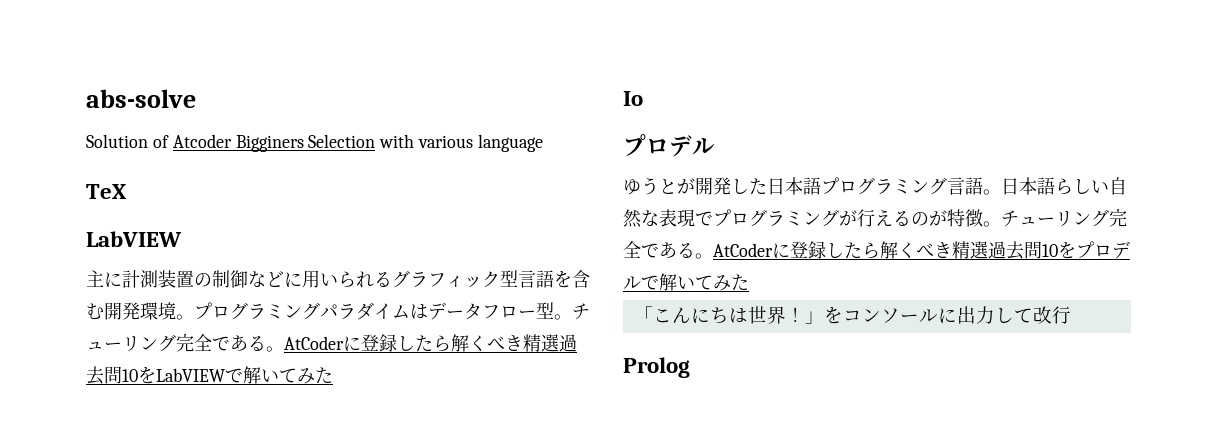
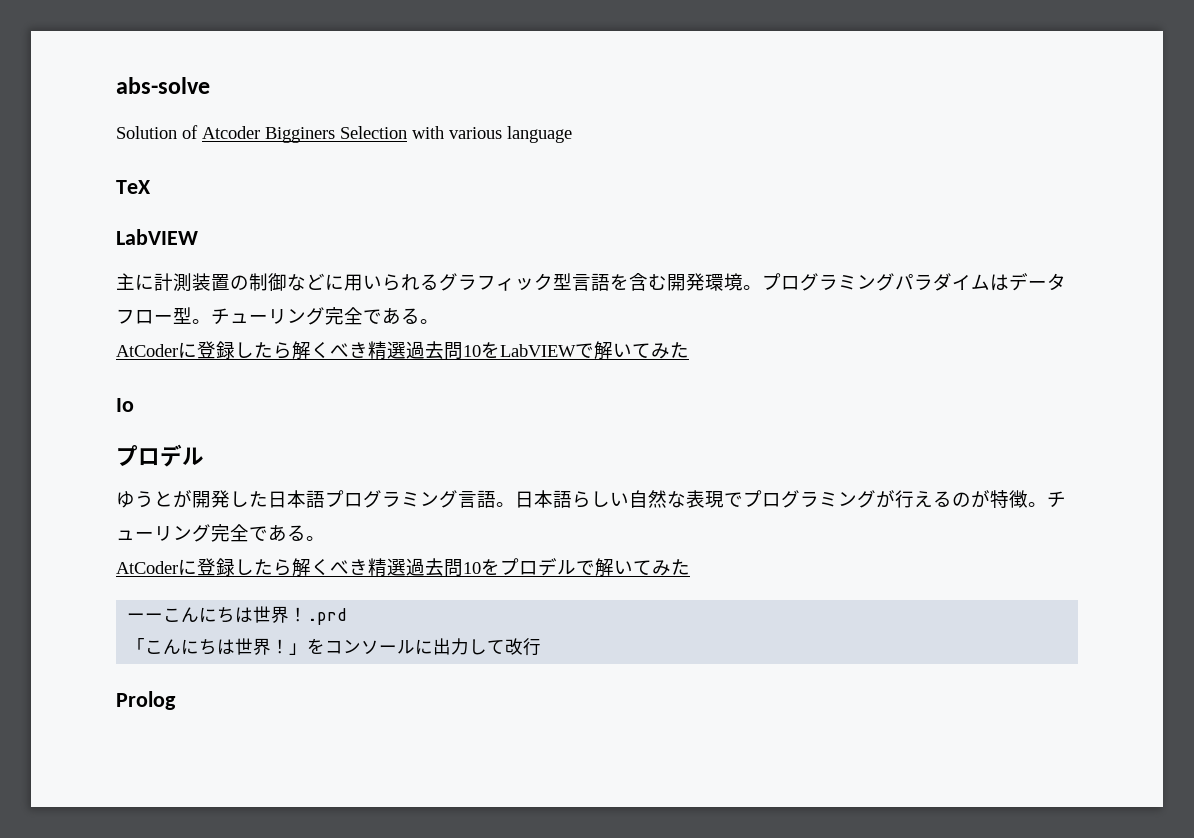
- プログラミングパラダイムはデータフロー型。チューリング完全である。AtCoderに登録したら解くべき精選過去問10をLabVIEWで解いてみた
+ プログラミングパラダイムはデータフロー型。チューリング完全である。
+ AtCoderに登録したら解くべき精選過去問10をLabVIEWで解いてみた
- 日本語らしい自然な表現でプログラミングが行えるのが特徴。チューリング完全である。AtCoderに登録したら解くべき精選過去問10をプロデルで解いてみた
+ 日本語らしい自然な表現でプログラミングが行えるのが特徴。チューリング完全である。
+ AtCoderに登録したら解くべき精選過去問10をプロデルで解いてみた
+ ーーこんにちは世界！.prd

